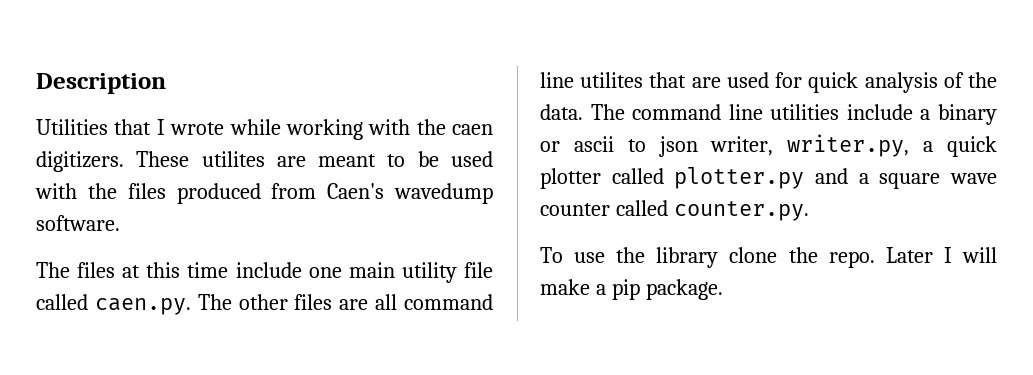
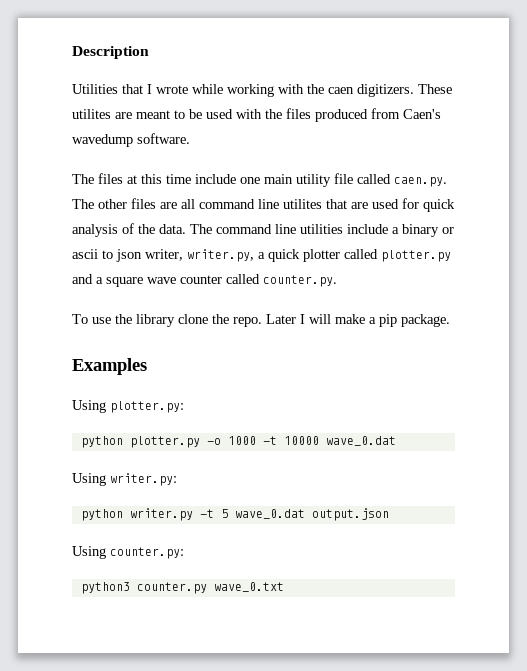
+ Examples
+ Using plotter.py:
+ python plotter.py -o 1000 -t 10000 wave_0.dat
+ Using writer.py:
+ python writer.py -t 5 wave_0.dat output.json
+ Using counter.py:
+ python3 counter.py wave_0.txt

